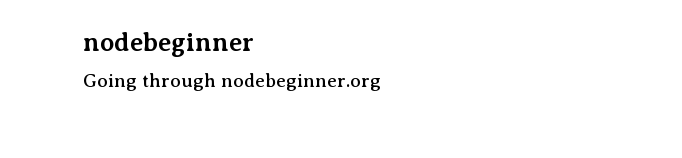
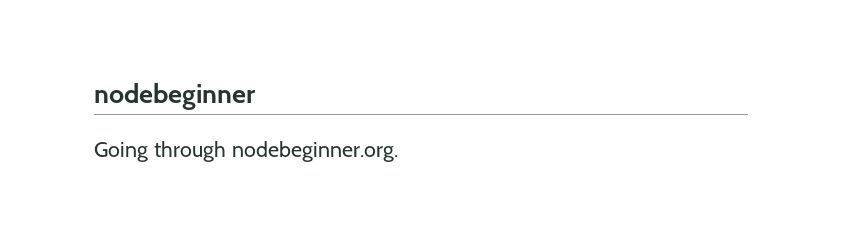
- Going through nodebeginner.org
+ Going through nodebeginner.org.

